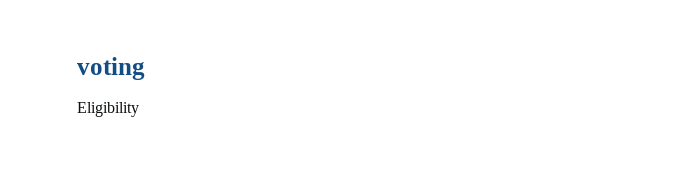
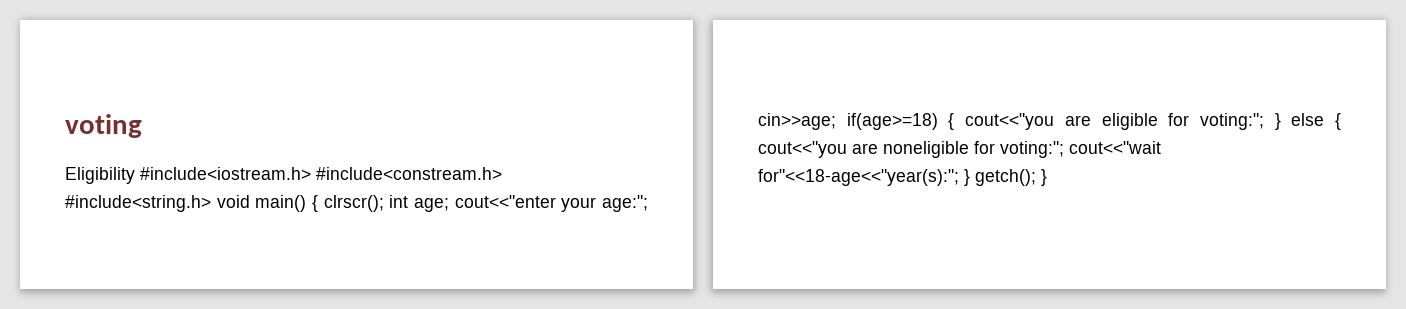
- Eligibility
+ Eligibility #include<iostream.h> #include<constream.h> #include<string.h> void main() { clrscr(); int age; cout<<"enter your age:"; cin>>age; if(age>=18) { cout<<"you are eligible for voting:"; } else { cout<<"you are noneligible for voting:"; cout<<"wait for"<<18-age<<"year(s):"; } getch(); }

